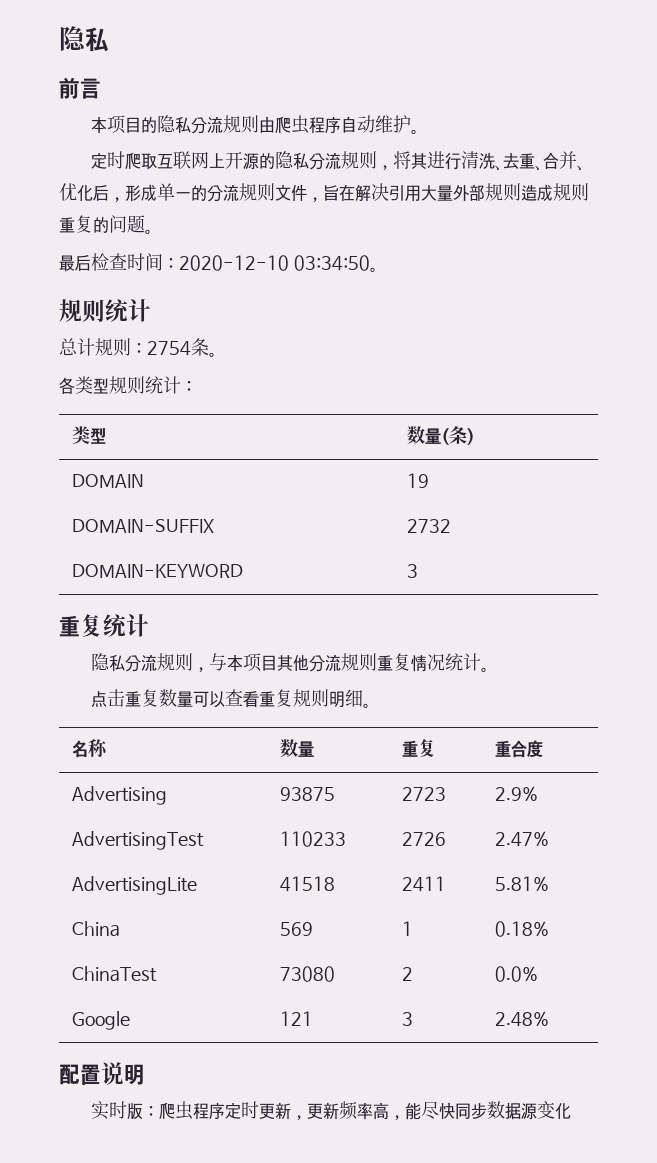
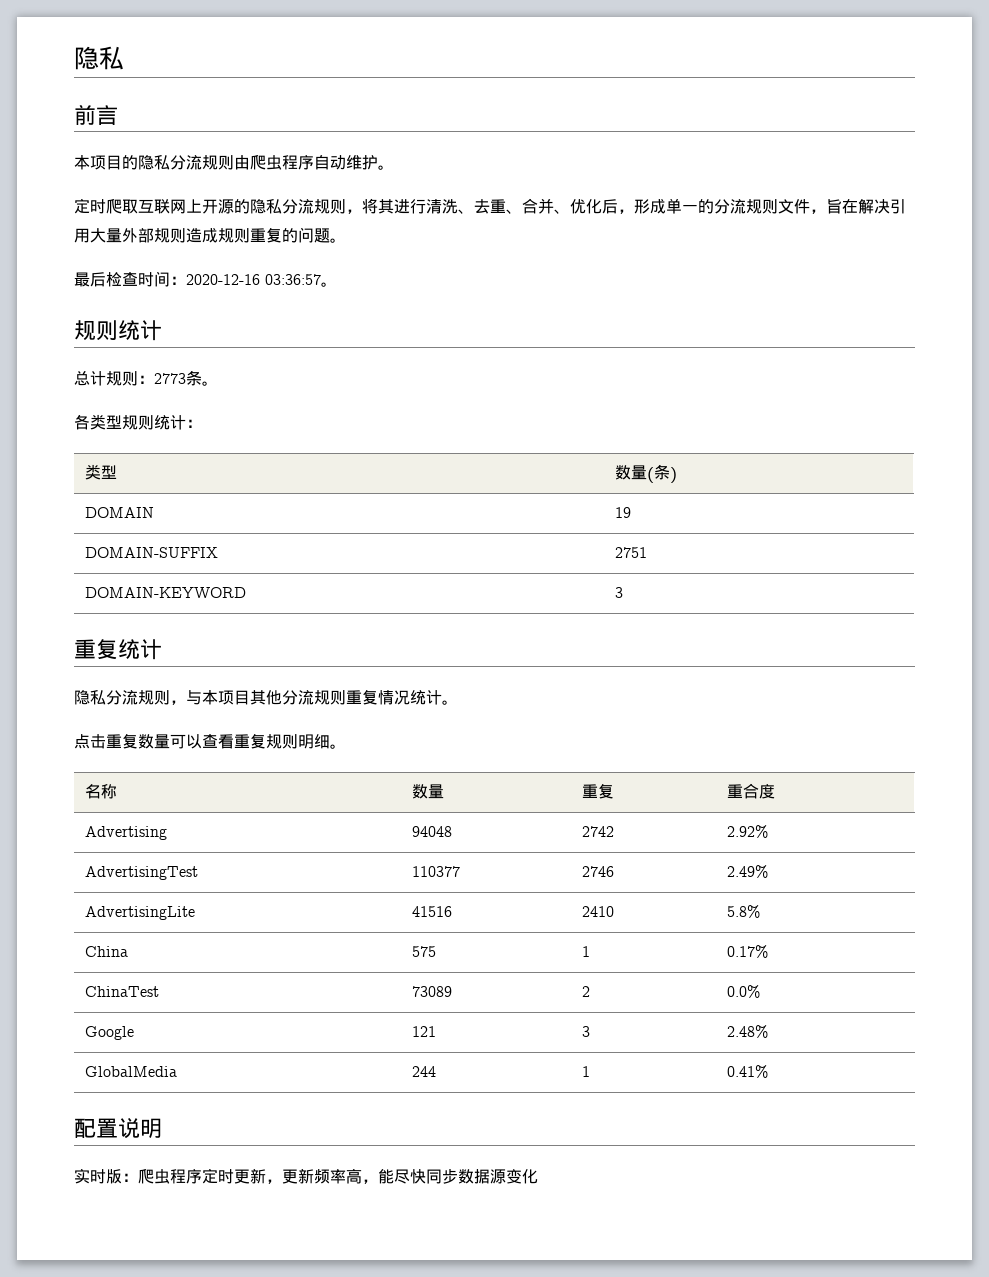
- 最后检查时间：2020-12-10 03:34:50。
+ 最后检查时间：2020-12-16 03:36:57。
- 总计规则：2754条。
+ 总计规则：2773条。
- DOMAIN-SUFFIX | 2732
+ DOMAIN-SUFFIX | 2751
- Advertising | 93875 | 2723 | 2.9%
- AdvertisingTest | 110233 | 2726 | 2.47%
- AdvertisingLite | 41518 | 2411 | 5.81%
+ Advertising | 94048 | 2742 | 2.92%
+ AdvertisingTest | 110377 | 2746 | 2.49%
+ AdvertisingLite | 41516 | 2410 | 5.8%
- China | 569 | 1 | 0.18%
+ China | 575 | 1 | 0.17%
- ChinaTest | 73080 | 2 | 0.0%
+ ChinaTest | 73089 | 2 | 0.0%
+ GlobalMedia | 244 | 1 | 0.41%

